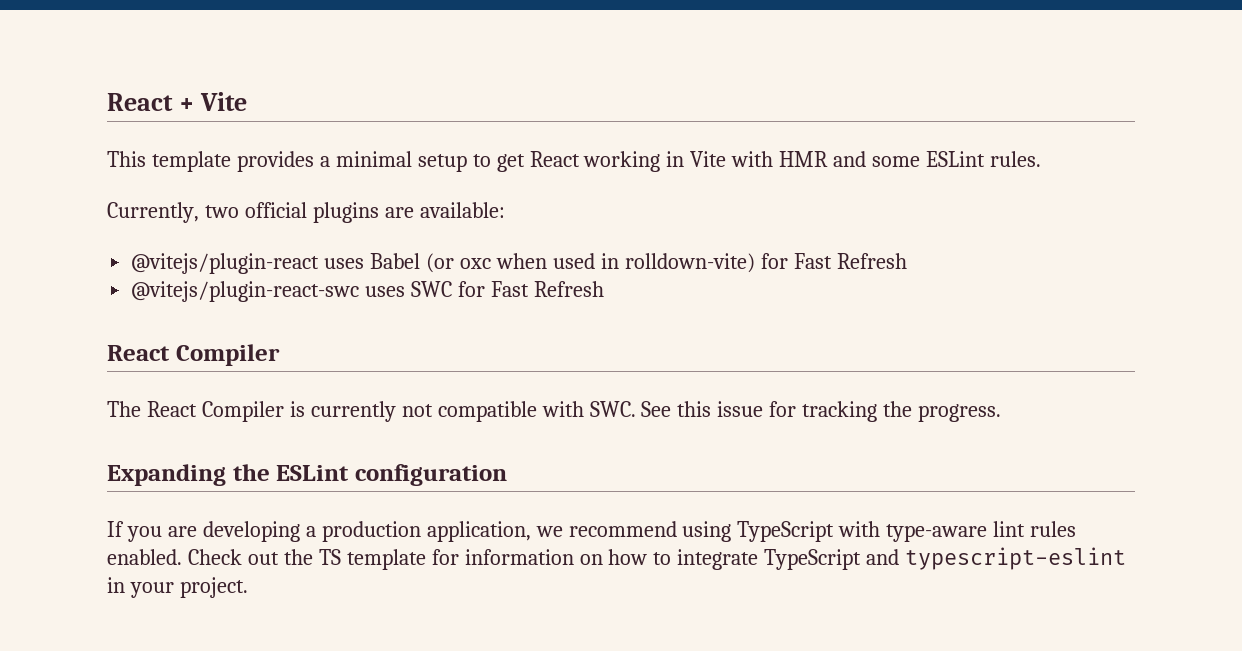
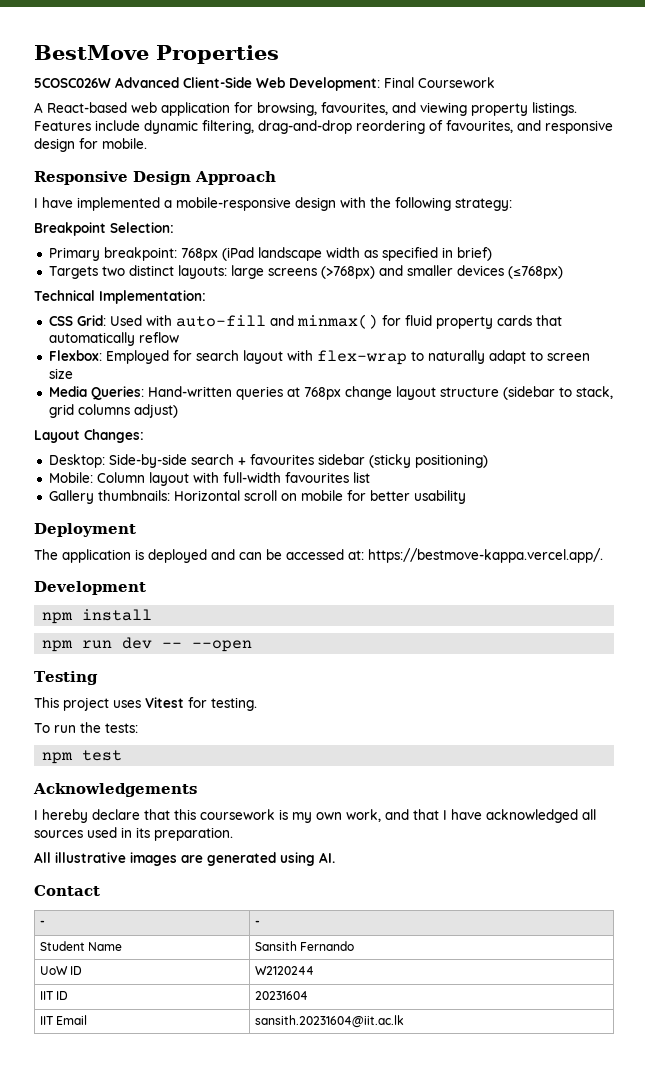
- React + Vite
- This template provides a minimal setup to get React working in Vite with HMR and some ESLint rules.
- Currently, two official plugins are available:
- @vitejs/plugin-react uses Babel (or oxc when used in rolldown-vite) for Fast Refresh
- @vitejs/plugin-react-swc uses SWC for Fast Refresh
- React Compiler
- The React Compiler is currently not compatible with SWC. See this issue for tracking the progress.
- Expanding the ESLint configuration
- If you are developing a production application, we recommend using TypeScript with type-aware lint rules enabled. Check out the TS template for information on how to integrate TypeScript and typescript-eslint in your project.
+ BestMove Properties
+ 5COSC026W Advanced Client-Side Web Development: Final Coursework
+ A React-based web application for browsing, favourites, and viewing property listings. Features include dynamic filtering, drag-and-drop reordering of favourites, and responsive design for mobile.
+ Responsive Design Approach
+ I have implemented a mobile-responsive design with the following strategy:
+ Breakpoint Selection:
+ Primary breakpoint: 768px (iPad landscape width as specified in brief)
+ Targets two distinct layouts: large screens (>768px) and smaller devices (≤768px)
+ Technical Implementation:
+ CSS Grid: Used with auto-fill and minmax() for fluid property cards that automatically reflow
+ Flexbox: Employed for search layout with flex-wrap to naturally adapt to screen size
+ Media Queries: Hand-written queries at 768px change layout structure (sidebar to stack, grid columns adjust)
+ Layout Changes:
+ Desktop: Side-by-side search + favourites sidebar (sticky positioning)
+ Mobile: Column layout with full-width favourites list
+ Gallery thumbnails: Horizontal scroll on mobile for better usability
+ Deployment
+ The application is deployed and can be accessed at: https://bestmove-kappa.vercel.app/.
+ Development
+ npm install
+ npm run dev -- --open
+ Testing
+ This project uses Vitest for testing.
+ To run the tests:
+ npm test
+ Acknowledgements
+ I hereby declare that this coursework is my own work, and that I have acknowledged all sources used in its preparation.
+ All illustrative images are generated using AI.
+ Contact
+ - | -
+ Student Name | Sansith Fernando
+ UoW ID | W2120244
+ IIT ID | 20231604
+ IIT Email | sansith.20231604@iit.ac.lk

